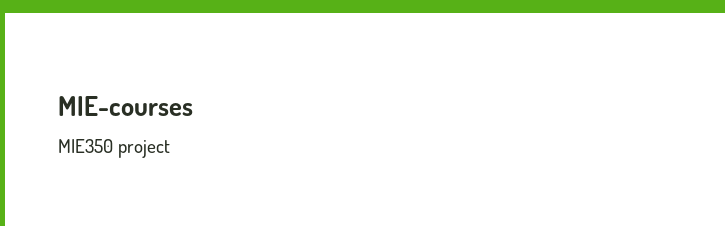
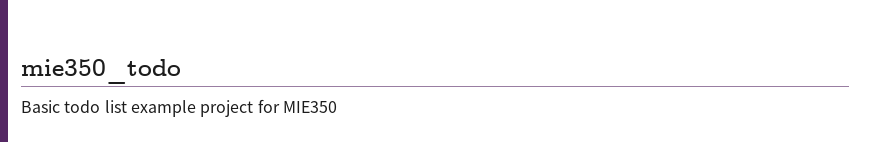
- MIE-courses
- MIE350 project
+ mie350_todo
+ Basic todo list example project for MIE350

